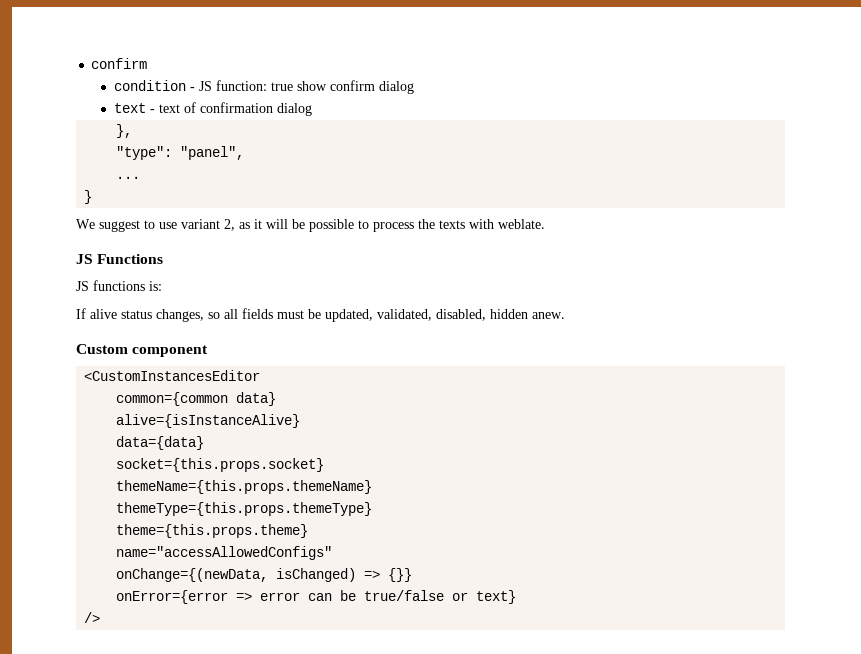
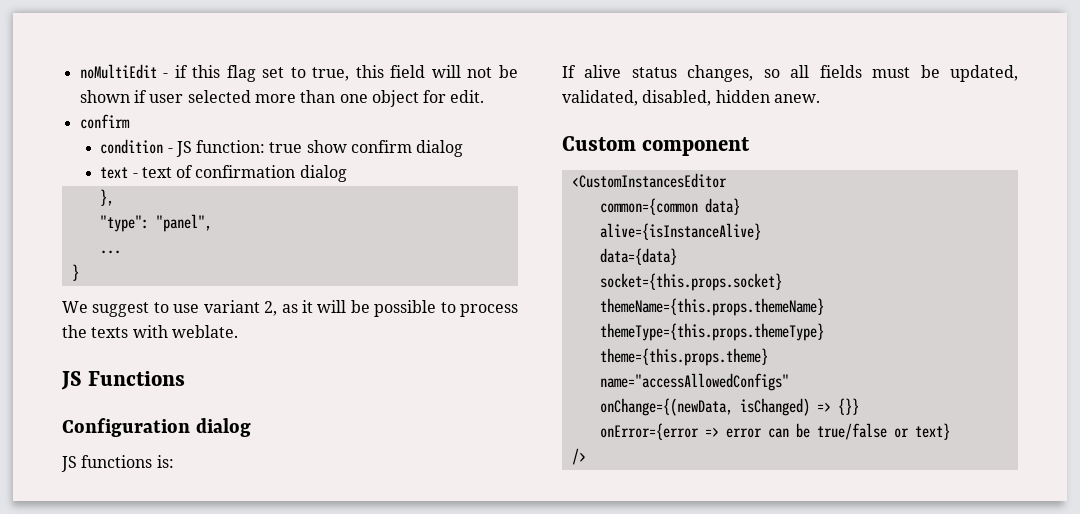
+ noMultiEdit - if this flag set to true, this field will not be shown if user selected more than one object for edit.
+ Configuration dialog

